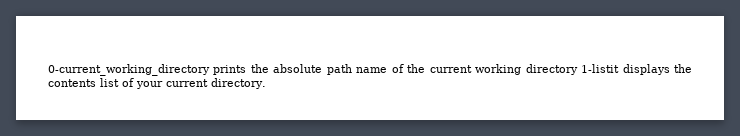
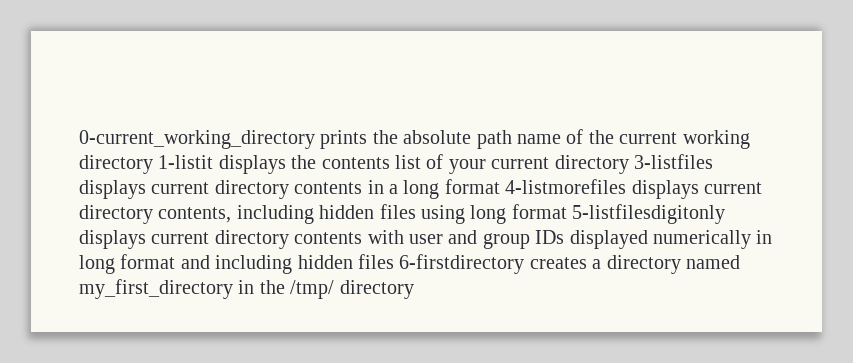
- 0-current_working_directory prints the absolute path name of the current working directory 1-listit displays the contents list of your current directory.
+ 0-current_working_directory prints the absolute path name of the current working directory 1-listit displays the contents list of your current directory 3-listfiles displays current directory contents in a long format 4-listmorefiles displays current directory contents, including hidden files using long format 5-listfilesdigitonly displays current directory contents with user and group IDs displayed numerically in long format and including hidden files 6-firstdirectory creates a directory named my_first_directory in the /tmp/ directory

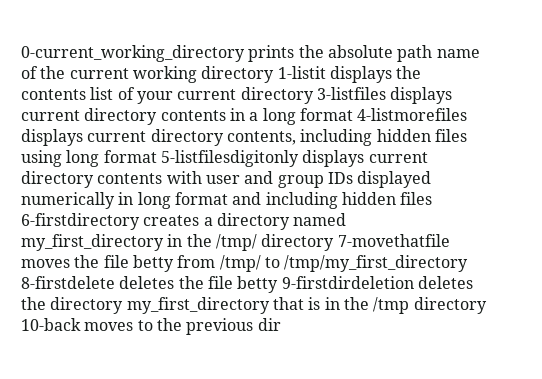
- 0-current_working_directory prints the absolute path name of the current working directory 1-listit displays the contents list of your current directory 3-listfiles displays current directory contents in a long format 4-listmorefiles displays current directory contents, including hidden files using long format 5-listfilesdigitonly displays current directory contents with user and group IDs displayed numerically in long format and including hidden files 6-firstdirectory creates a directory named my_first_directory in the /tmp/ directory
+ 0-current_working_directory prints the absolute path name of the current working directory 1-listit displays the contents list of your current directory 3-listfiles displays current directory contents in a long format 4-listmorefiles displays current directory contents, including hidden files using long format 5-listfilesdigitonly displays current directory contents with user and group IDs displayed numerically in long format and including hidden files 6-firstdirectory creates a directory named my_first_directory in the /tmp/ directory 7-movethatfile moves the file betty from /tmp/ to /tmp/my_first_directory 8-firstdelete deletes the file betty 9-firstdirdeletion deletes the directory my_first_directory that is in the /tmp directory 10-back moves to the previous dir

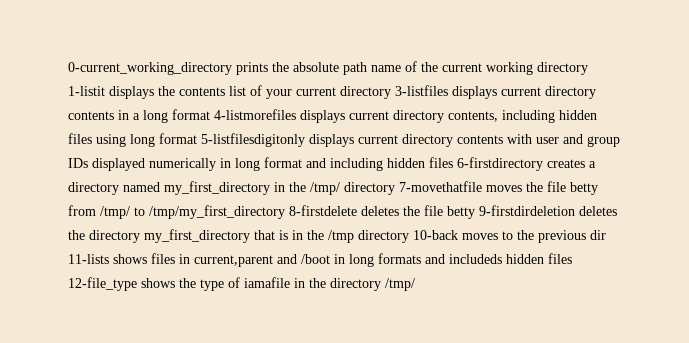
- 0-current_working_directory prints the absolute path name of the current working directory 1-listit displays the contents list of your current directory 3-listfiles displays current directory contents in a long format 4-listmorefiles displays current directory contents, including hidden files using long format 5-listfilesdigitonly displays current directory contents with user and group IDs displayed numerically in long format and including hidden files 6-firstdirectory creates a directory named my_first_directory in the /tmp/ directory 7-movethatfile moves the file betty from /tmp/ to /tmp/my_first_directory 8-firstdelete deletes the file betty 9-firstdirdeletion deletes the directory my_first_directory that is in the /tmp directory 10-back moves to the previous dir
+ 0-current_working_directory prints the absolute path name of the current working directory 1-listit displays the contents list of your current directory 3-listfiles displays current directory contents in a long format 4-listmorefiles displays current directory contents, including hidden files using long format 5-listfilesdigitonly displays current directory contents with user and group IDs displayed numerically in long format and including hidden files 6-firstdirectory creates a directory named my_first_directory in the /tmp/ directory 7-movethatfile moves the file betty from /tmp/ to /tmp/my_first_directory 8-firstdelete deletes the file betty 9-firstdirdeletion deletes the directory my_first_directory that is in the /tmp directory 10-back moves to the previous dir 11-lists shows files in current,parent and /boot in long formats and includeds hidden files 12-file_type shows the type of iamafile in the directory /tmp/

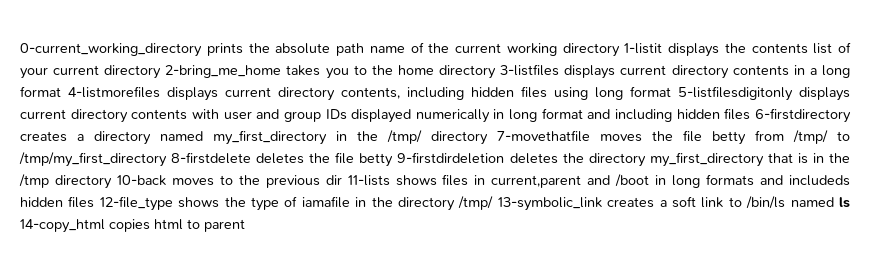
- 0-current_working_directory prints the absolute path name of the current working directory 1-listit displays the contents list of your current directory 3-listfiles displays current directory contents in a long format 4-listmorefiles displays current directory contents, including hidden files using long format 5-listfilesdigitonly displays current directory contents with user and group IDs displayed numerically in long format and including hidden files 6-firstdirectory creates a directory named my_first_directory in the /tmp/ directory 7-movethatfile moves the file betty from /tmp/ to /tmp/my_first_directory 8-firstdelete deletes the file betty 9-firstdirdeletion deletes the directory my_first_directory that is in the /tmp directory 10-back moves to the previous dir 11-lists shows files in current,parent and /boot in long formats and includeds hidden files 12-file_type shows the type of iamafile in the directory /tmp/
+ 0-current_working_directory prints the absolute path name of the current working directory 1-listit displays the contents list of your current directory 2-bring_me_home takes you to the home directory 3-listfiles displays current directory contents in a long format 4-listmorefiles displays current directory contents, including hidden files using long format 5-listfilesdigitonly displays current directory contents with user and group IDs displayed numerically in long format and including hidden files 6-firstdirectory creates a directory named my_first_directory in the /tmp/ directory 7-movethatfile moves the file betty from /tmp/ to /tmp/my_first_directory 8-firstdelete deletes the file betty 9-firstdirdeletion deletes the directory my_first_directory that is in the /tmp directory 10-back moves to the previous dir 11-lists shows files in current,parent and /boot in long formats and includeds hidden files 12-file_type shows the type of iamafile in the directory /tmp/ 13-symbolic_link creates a soft link to /bin/ls named ls 14-copy_html copies html to parent

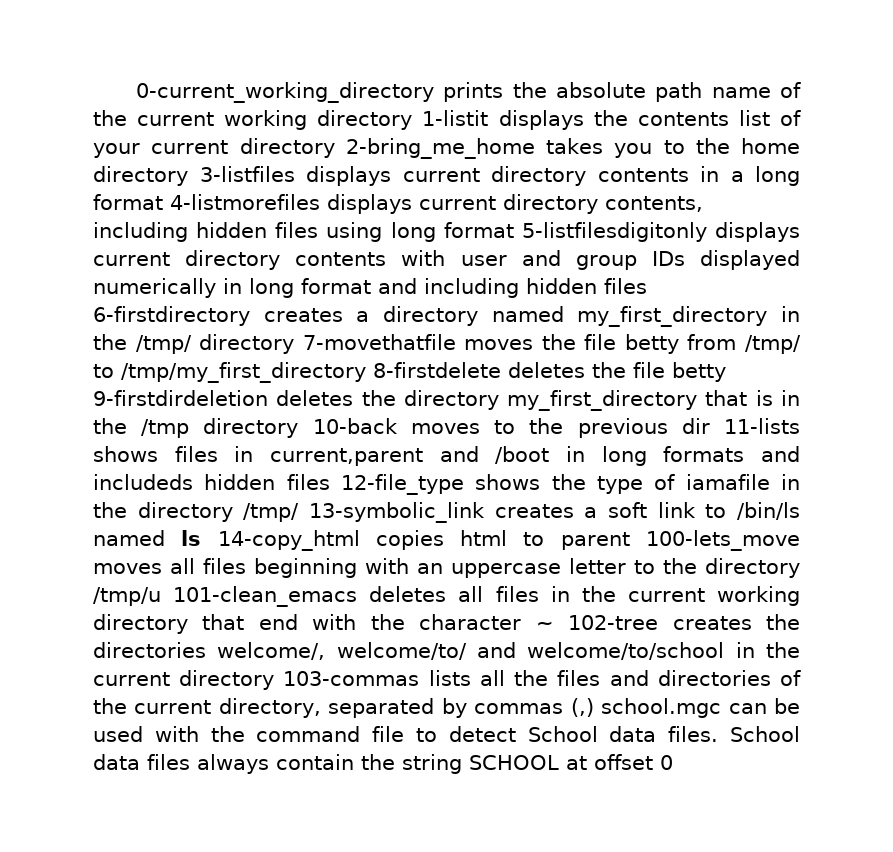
- 0-current_working_directory prints the absolute path name of the current working directory 1-listit displays the contents list of your current directory 2-bring_me_home takes you to the home directory 3-listfiles displays current directory contents in a long format 4-listmorefiles displays current directory contents, including hidden files using long format 5-listfilesdigitonly displays current directory contents with user and group IDs displayed numerically in long format and including hidden files 6-firstdirectory creates a directory named my_first_directory in the /tmp/ directory 7-movethatfile moves the file betty from /tmp/ to /tmp/my_first_directory 8-firstdelete deletes the file betty 9-firstdirdeletion deletes the directory my_first_directory that is in the /tmp directory 10-back moves to the previous dir 11-lists shows files in current,parent and /boot in long formats and includeds hidden files 12-file_type shows the type of iamafile in the directory /tmp/ 13-symbolic_link creates a soft link to /bin/ls named ls 14-copy_html copies html to parent
+ 0-current_working_directory prints the absolute path name of the current working directory 1-listit displays the contents list of your current directory 2-bring_me_home takes you to the home directory 3-listfiles displays current directory contents in a long format 4-listmorefiles displays current directory contents, including hidden files using long format 5-listfilesdigitonly displays current directory contents with user and group IDs displayed numerically in long format and including hidden files 6-firstdirectory creates a directory named my_first_directory in the /tmp/ directory 7-movethatfile moves the file betty from /tmp/ to /tmp/my_first_directory 8-firstdelete deletes the file betty 9-firstdirdeletion deletes the directory my_first_directory that is in the /tmp directory 10-back moves to the previous dir 11-lists shows files in current,parent and /boot in long formats and includeds hidden files 12-file_type shows the type of iamafile in the directory /tmp/ 13-symbolic_link creates a soft link to /bin/ls named ls 14-copy_html copies html to parent 100-lets_move moves all files beginning with an uppercase letter to the directory /tmp/u 101-clean_emacs deletes all files in the current working directory that end with the character ~ 102-tree creates the directories welcome/, welcome/to/ and welcome/to/school in the current directory 103-commas lists all the files and directories of the current directory, separated by commas (,) school.mgc can be used with the command file to detect School data files. School data files always contain the string SCHOOL at offset 0

